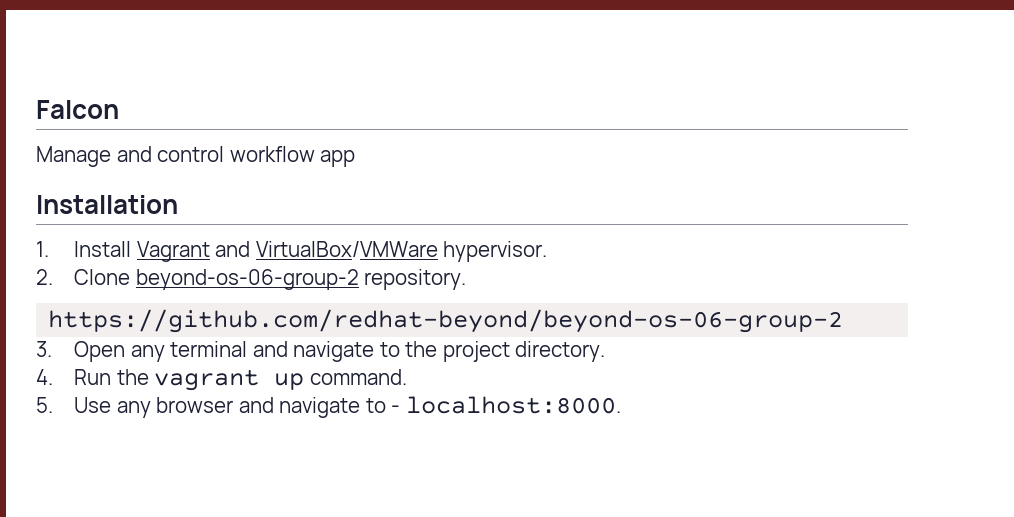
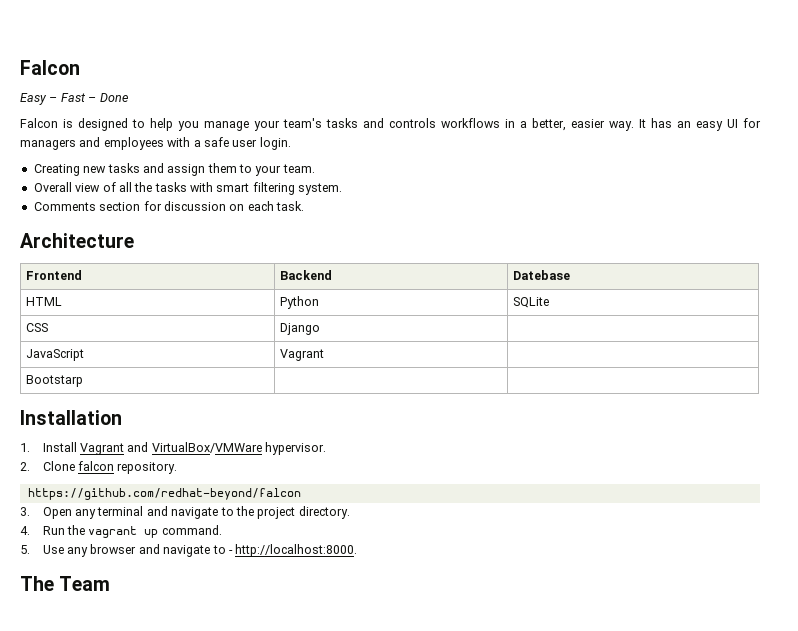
- Manage and control workflow app
+ Easy – Fast – Done
+ Falcon is designed to help you manage your team's tasks and controls workflows in a better, easier way. It has an easy UI for managers and employees with a safe user login.
+ Creating new tasks and assign them to your team.
+ Overall view of all the tasks with smart filtering system.
+ Comments section for discussion on each task.
+ Architecture
+ Frontend | Backend | Datebase
+ HTML | Python | SQLite
+ CSS | Django |
+ JavaScript | Vagrant |
+ Bootstarp | |
- 2. Clone beyond-os-06-group-2 repository.
+ 2. Clone falcon repository.
- https://github.com/redhat-beyond/beyond-os-06-group-2
+ https://github.com/redhat-beyond/falcon
- 5. Use any browser and navigate to - localhost:8000.
+ 5. Use any browser and navigate to - http://localhost:8000.
+ The Team

